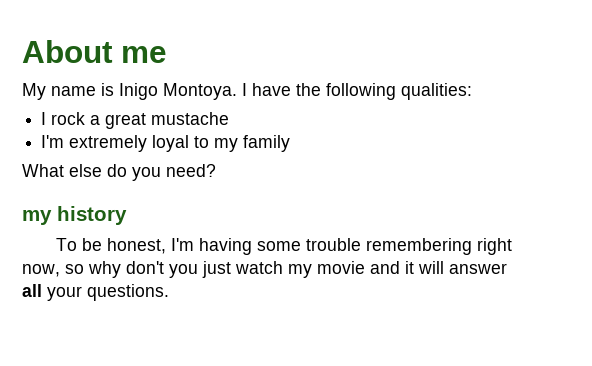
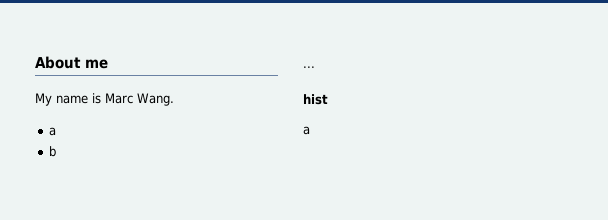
- My name is Inigo Montoya. I have the following qualities:
- I rock a great mustache
- I'm extremely loyal to my family
- What else do you need?
- my history
- To be honest, I'm having some trouble remembering right now, so why don't you just watch my movie and it will answer all your questions.
+ My name is Marc Wang.
+ a
+ b
+ ...
+ hist
+ a

